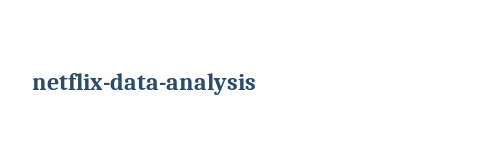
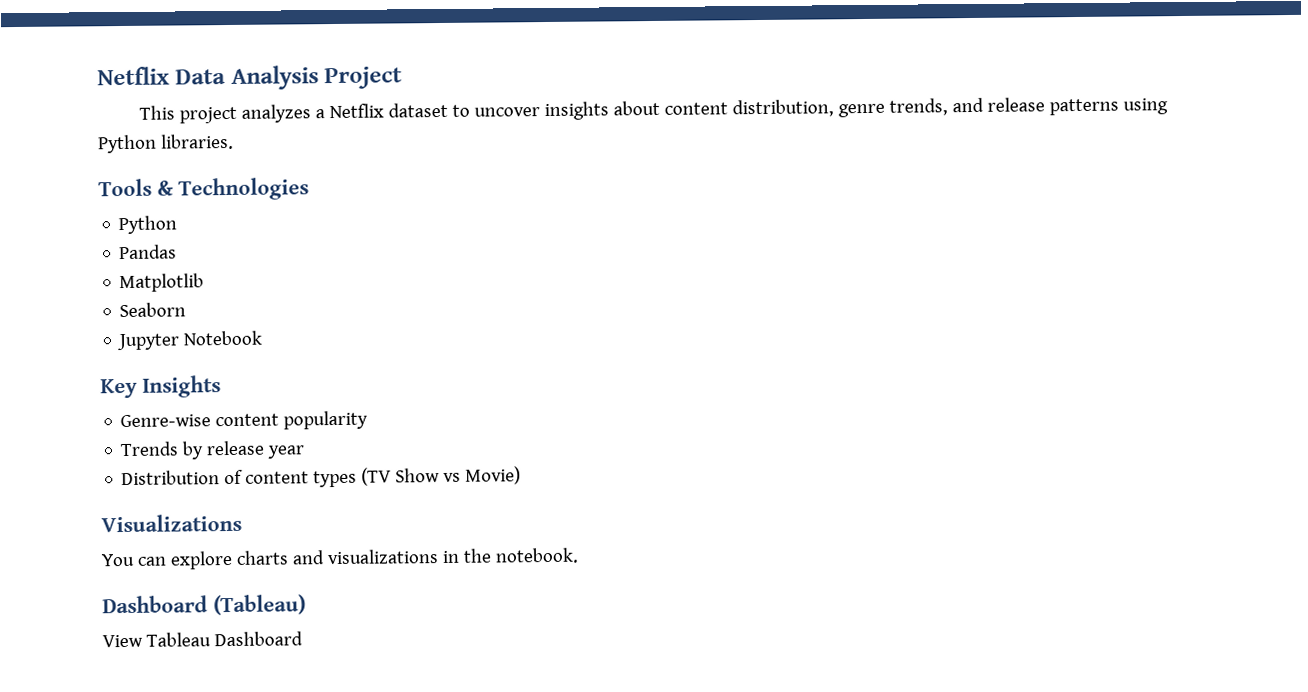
- netflix-data-analysis
+ Netflix Data Analysis Project
+ This project analyzes a Netflix dataset to uncover insights about content distribution, genre trends, and release patterns using Python libraries.
+ Tools & Technologies
+ Python
+ Pandas
+ Matplotlib
+ Seaborn
+ Jupyter Notebook
+ Key Insights
+ Genre-wise content popularity
+ Trends by release year
+ Distribution of content types (TV Show vs Movie)
+ Visualizations
+ You can explore charts and visualizations in the notebook.
+ Dashboard (Tableau)
+ View Tableau Dashboard

